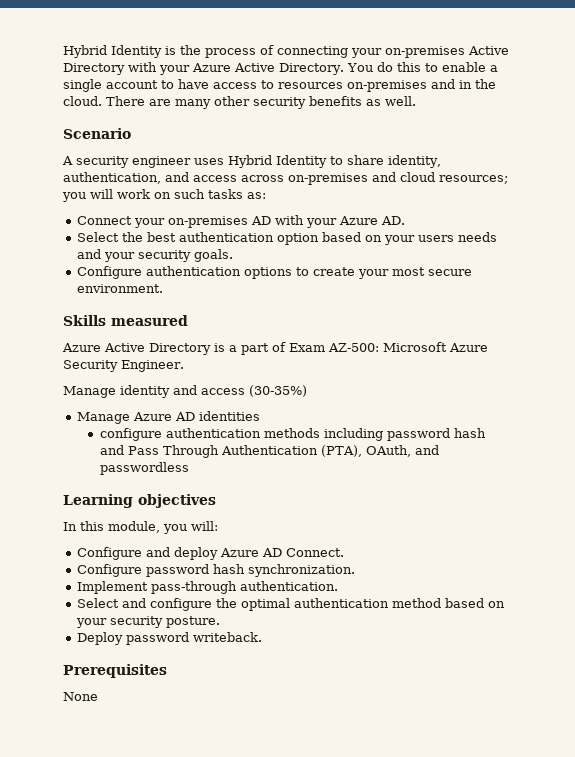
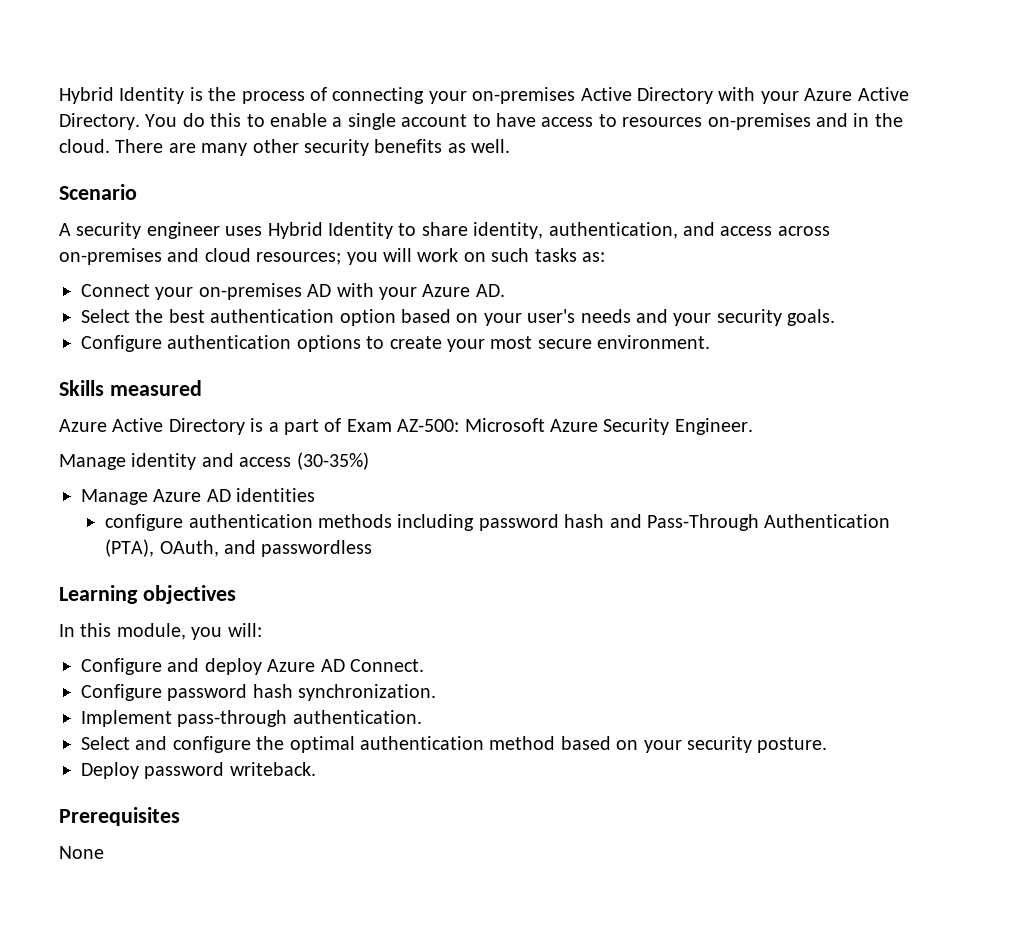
- Select the best authentication option based on your users needs and your security goals.
+ Select the best authentication option based on your user's needs and your security goals.
- configure authentication methods including password hash and Pass Through Authentication (PTA), OAuth, and passwordless
+ configure authentication methods including password hash and Pass-Through Authentication (PTA), OAuth, and passwordless

